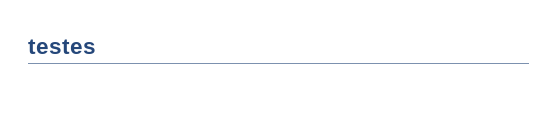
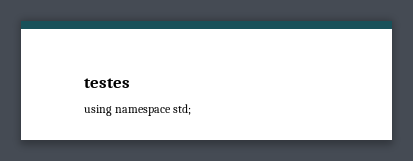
+ using namespace std;

